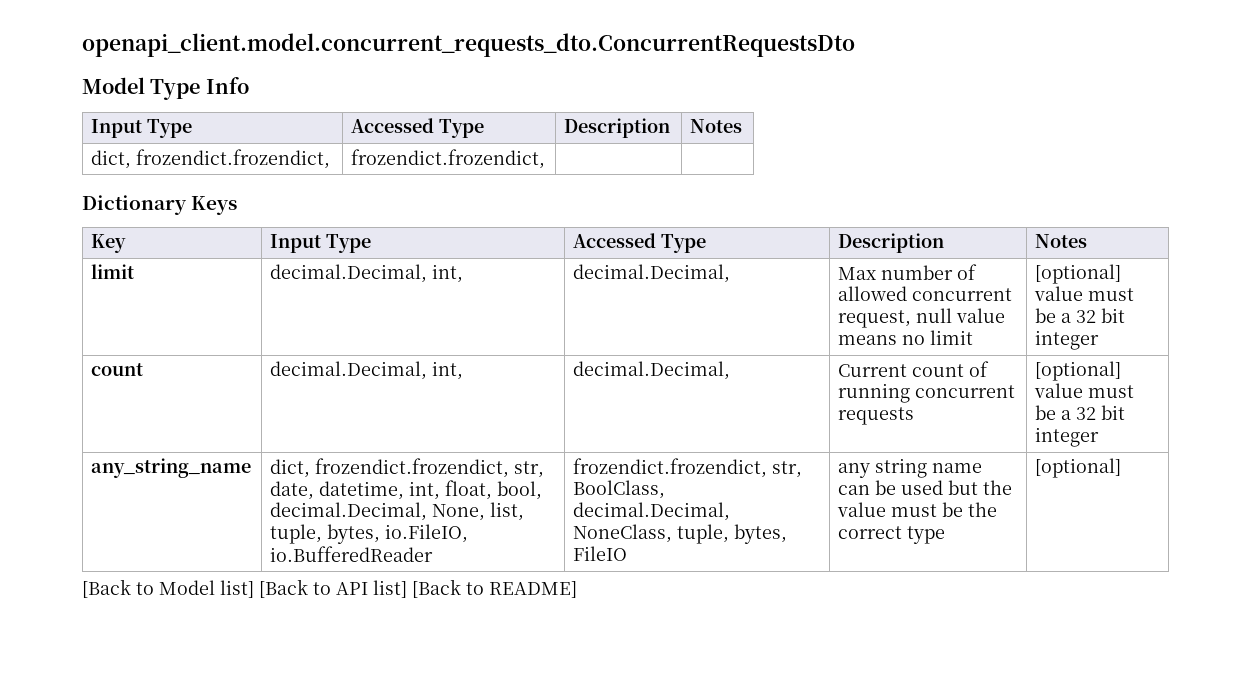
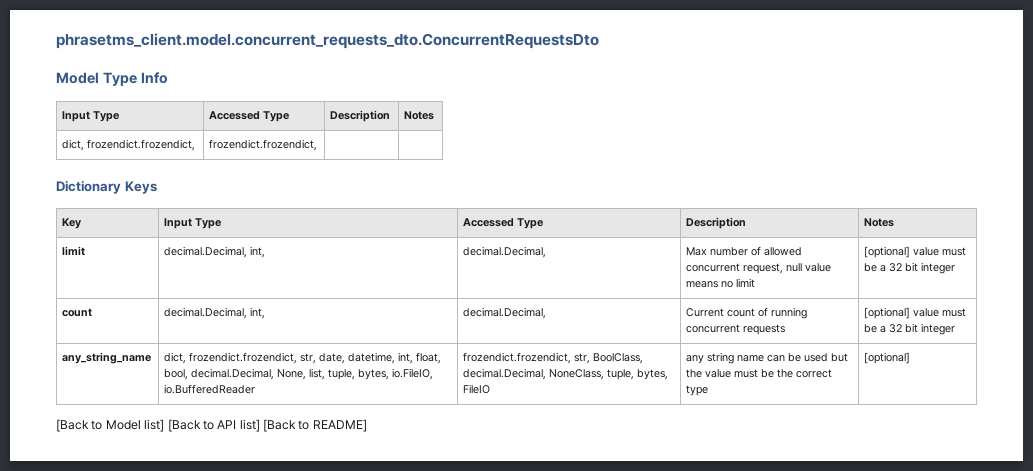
- openapi_client.model.concurrent_requests_dto.ConcurrentRequestsDto
+ phrasetms_client.model.concurrent_requests_dto.ConcurrentRequestsDto

